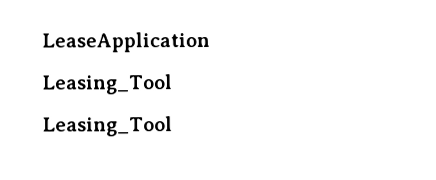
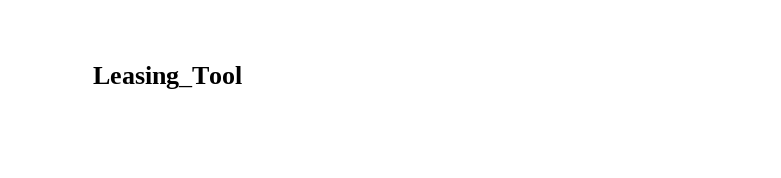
- LeaseApplication
- Leasing_Tool

